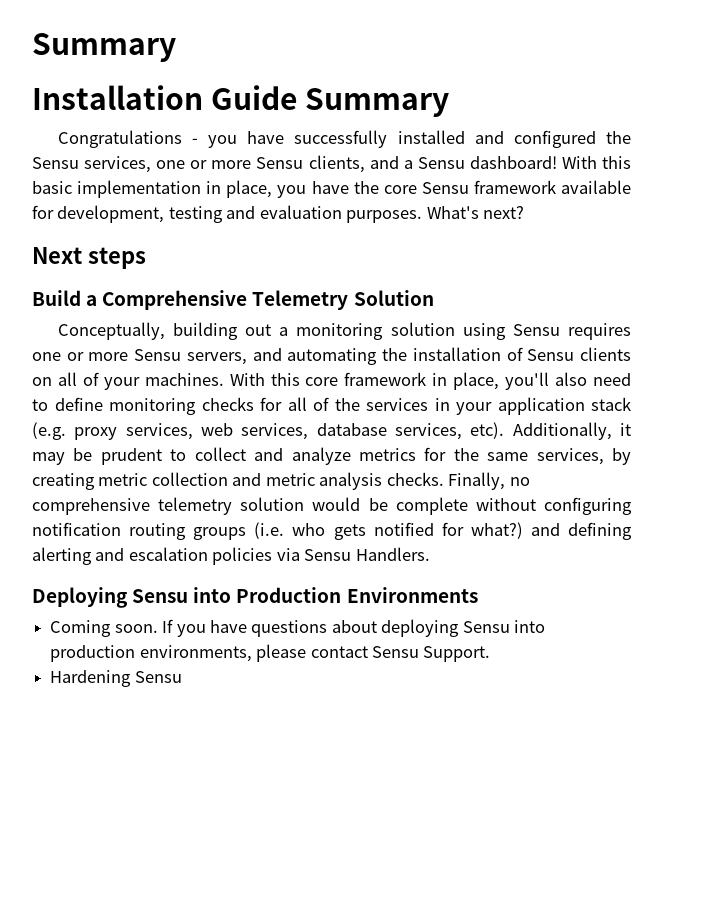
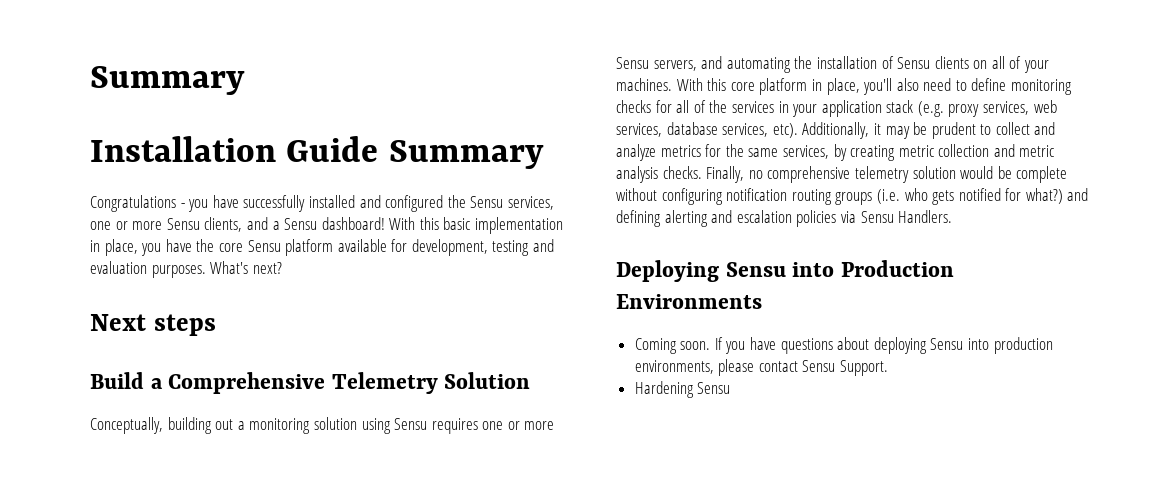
- With this basic implementation in place, you have the core Sensu framework available for development, testing and evaluation purposes.
+ With this basic implementation in place, you have the core Sensu platform available for development, testing and evaluation purposes.
- With this core framework in place, you'll also need to define monitoring checks for all of the services in your application stack (e.g. proxy services, web services, database services, etc).
+ With this core platform in place, you'll also need to define monitoring checks for all of the services in your application stack (e.g. proxy services, web services, database services, etc).

